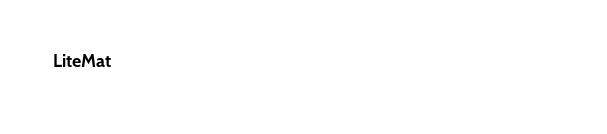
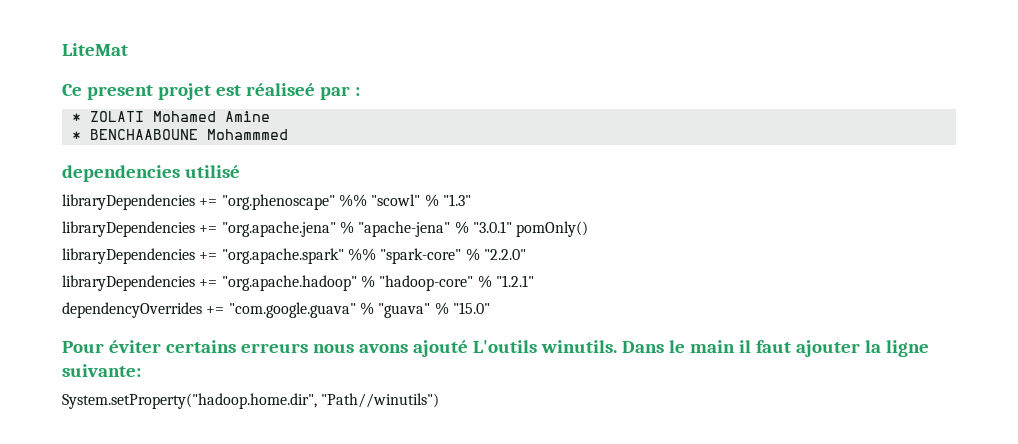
+ Ce present projet est réaliseé par :
+ * ZOLATI Mohamed Amine
+ * BENCHAABOUNE Mohammmed
+ dependencies utilisé
+ libraryDependencies += "org.phenoscape" %% "scowl" % "1.3"
+ libraryDependencies += "org.apache.jena" % "apache-jena" % "3.0.1" pomOnly()
+ libraryDependencies += "org.apache.spark" %% "spark-core" % "2.2.0"
+ libraryDependencies += "org.apache.hadoop" % "hadoop-core" % "1.2.1"
+ dependencyOverrides += "com.google.guava" % "guava" % "15.0"
+ Pour éviter certains erreurs nous avons ajouté L'outils winutils. Dans le main il faut ajouter la ligne suivante:
+ System.setProperty("hadoop.home.dir", "Path//winutils")

